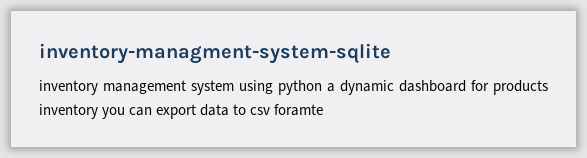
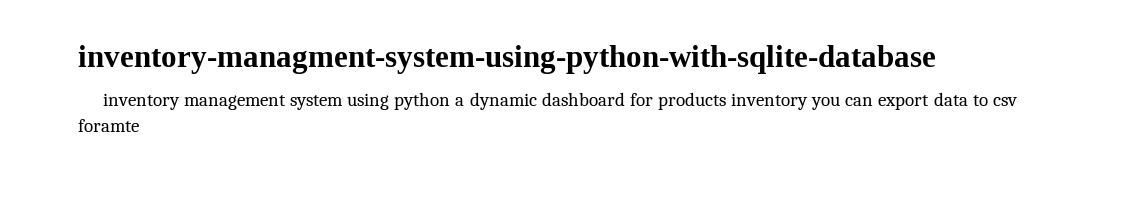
- inventory-managment-system-sqlite
+ inventory-managment-system-using-python-with-sqlite-database

